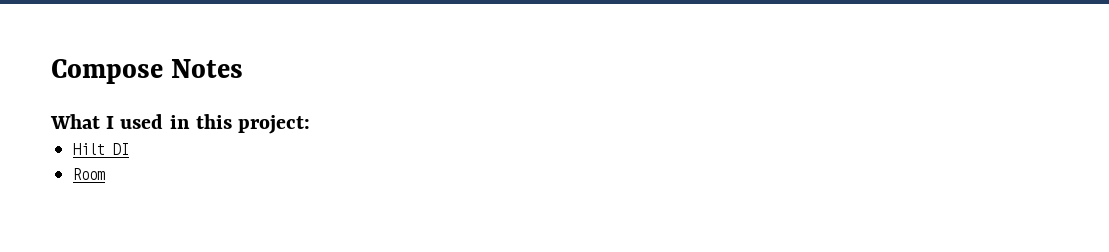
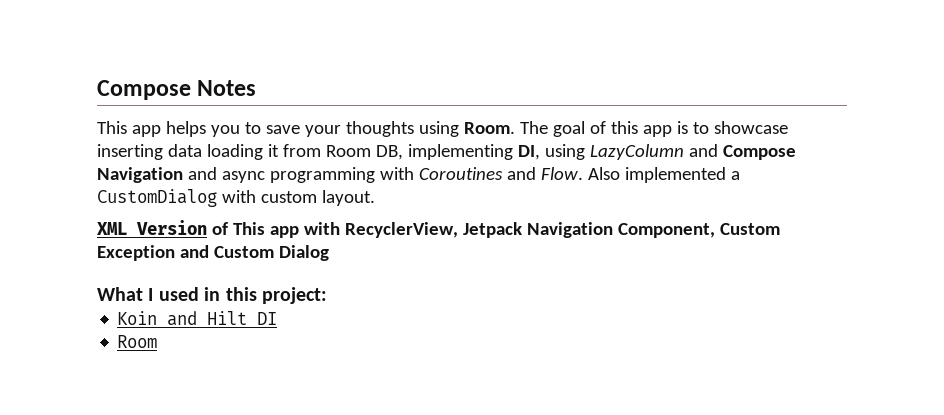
+ This app helps you to save your thoughts using Room. The goal of this app is to showcase inserting data loading it from Room DB, implementing DI, using LazyColumn and Compose Navigation and async programming with Coroutines and Flow. Also implemented a CustomDialog with custom layout.
+ XML Version of This app with RecyclerView, Jetpack Navigation Component, Custom Exception and Custom Dialog
- Hilt DI
+ Koin and Hilt DI

